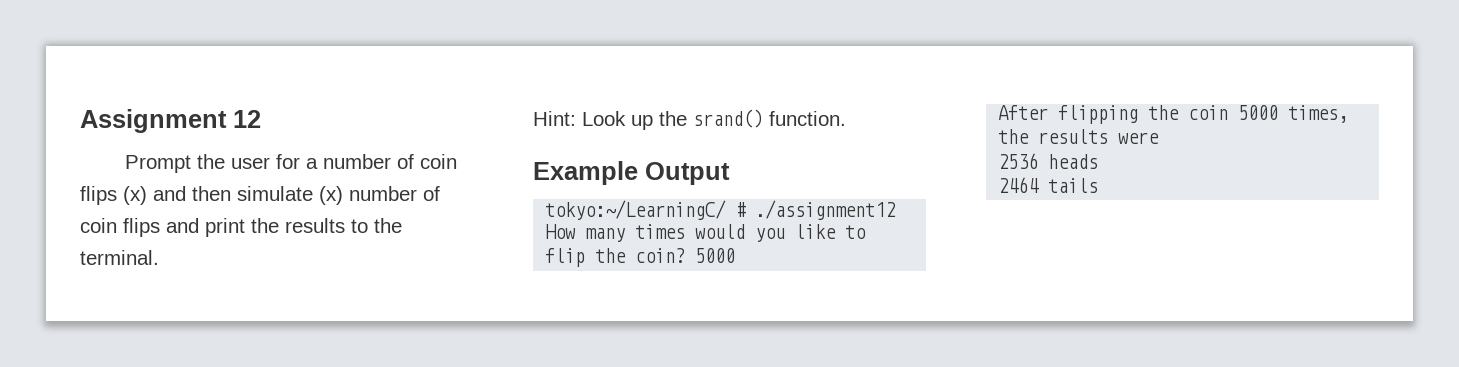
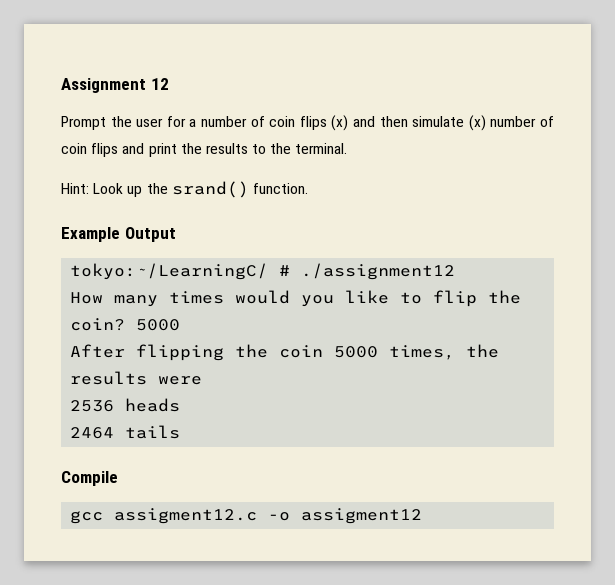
+ Compile
+ gcc assigment12.c -o assigment12

